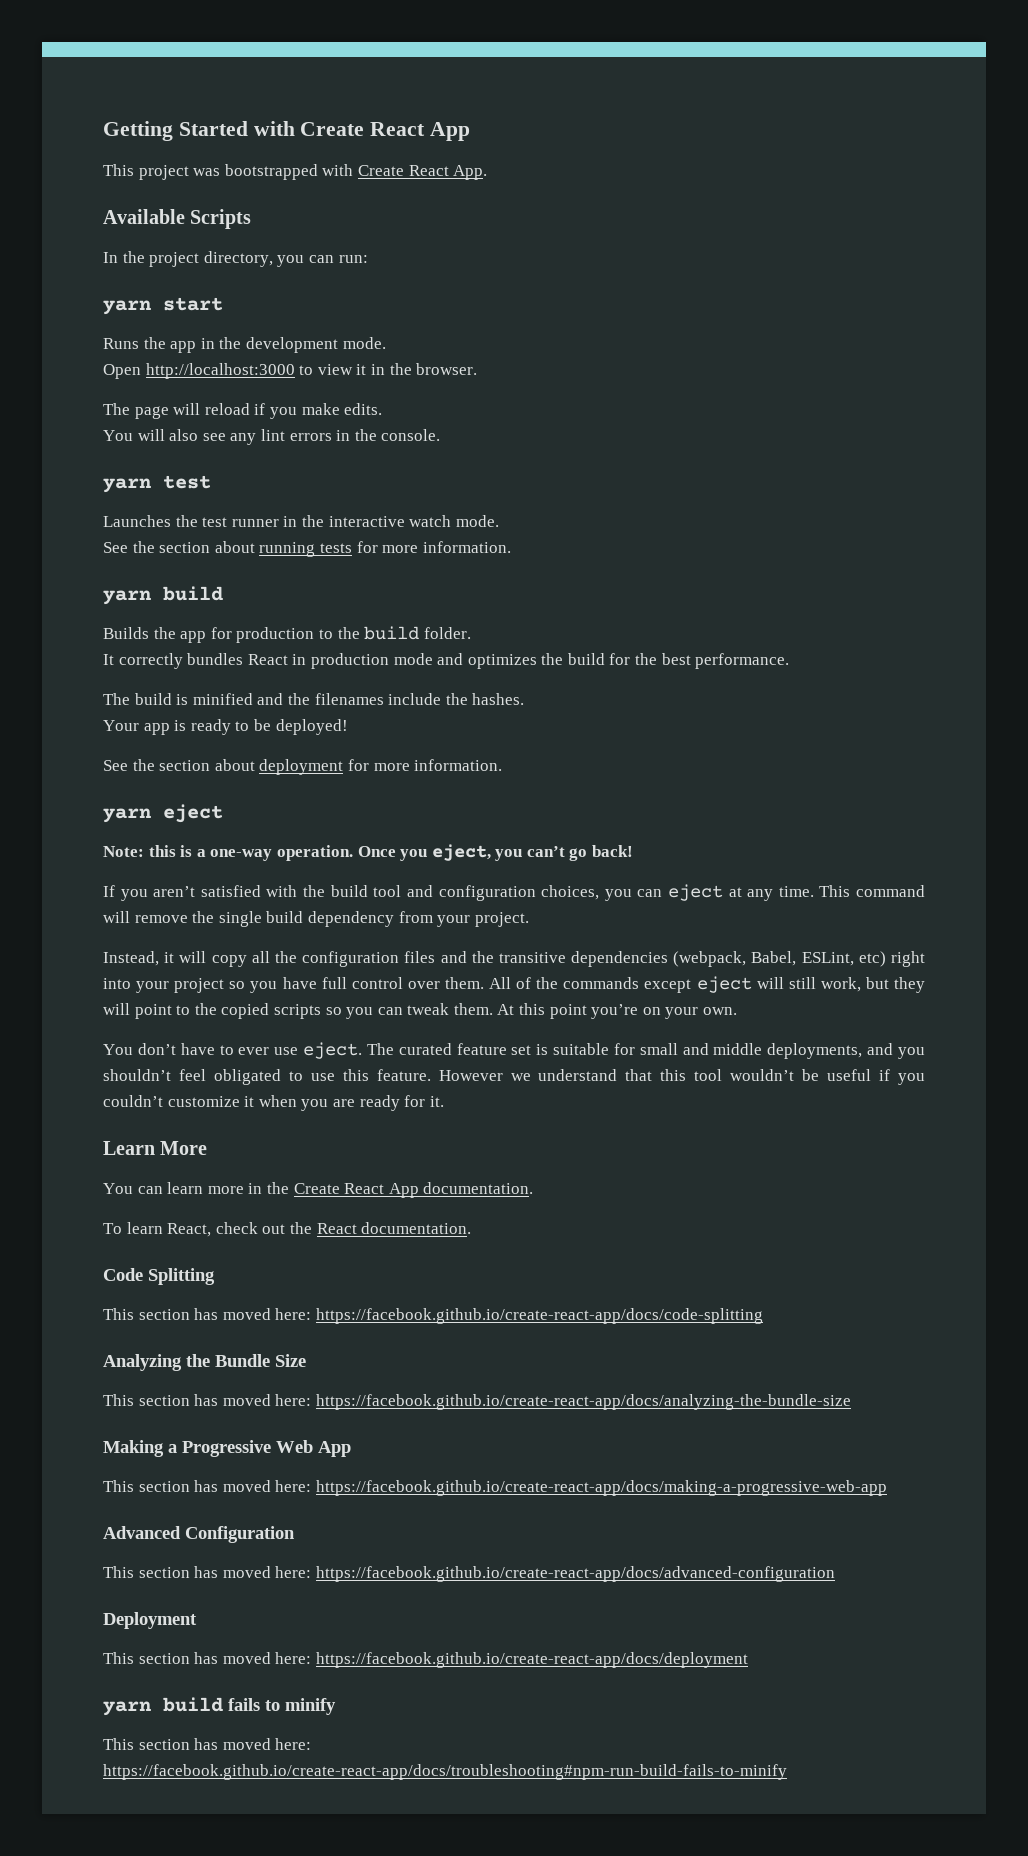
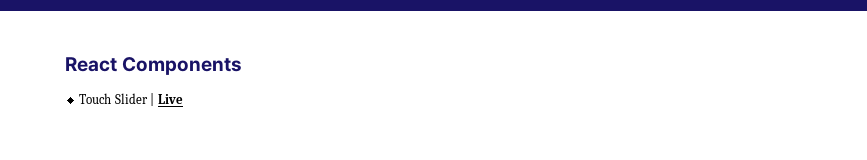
- Getting Started with Create React App
- This project was bootstrapped with Create React App.
- Available Scripts
- In the project directory, you can run:
- yarn start
- Runs the app in the development mode.
- Open http://localhost:3000 to view it in the browser.
- The page will reload if you make edits.
- You will also see any lint errors in the console.
- yarn test
- Launches the test runner in the interactive watch mode.
- See the section about running tests for more information.
- yarn build
- Builds the app for production to the build folder.
- It correctly bundles React in production mode and optimizes the build for the best performance.
- The build is minified and the filenames include the hashes.
- Your app is ready to be deployed!
- See the section about deployment for more information.
- yarn eject
- Note: this is a one-way operation. Once you eject, you can’t go back!
- If you aren’t satisfied with the build tool and configuration choices, you can eject at any time. This command will remove the single build dependency from your project.
- Instead, it will copy all the configuration files and the transitive dependencies (webpack, Babel, ESLint, etc) right into your project so you have full control over them. All of the commands except eject will still work, but they will point to the copied scripts so you can tweak them. At this point you’re on your own.
- You don’t have to ever use eject. The curated feature set is suitable for small and middle deployments, and you shouldn’t feel obligated to use this feature. However we understand that this tool wouldn’t be useful if you couldn’t customize it when you are ready for it.
- Learn More
- You can learn more in the Create React App documentation.
- To learn React, check out the React documentation.
- Code Splitting
- This section has moved here: https://facebook.github.io/create-react-app/docs/code-splitting
- Analyzing the Bundle Size
- This section has moved here: https://facebook.github.io/create-react-app/docs/analyzing-the-bundle-size
- Making a Progressive Web App
- This section has moved here: https://facebook.github.io/create-react-app/docs/making-a-progressive-web-app
- Advanced Configuration
- This section has moved here: https://facebook.github.io/create-react-app/docs/advanced-configuration
- Deployment
- This section has moved here: https://facebook.github.io/create-react-app/docs/deployment
- yarn build fails to minify
- This section has moved here: https://facebook.github.io/create-react-app/docs/troubleshooting#npm-run-build-fails-to-minify
+ React Components
+ Touch Slider | Live

